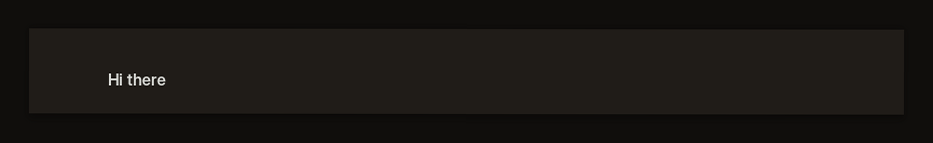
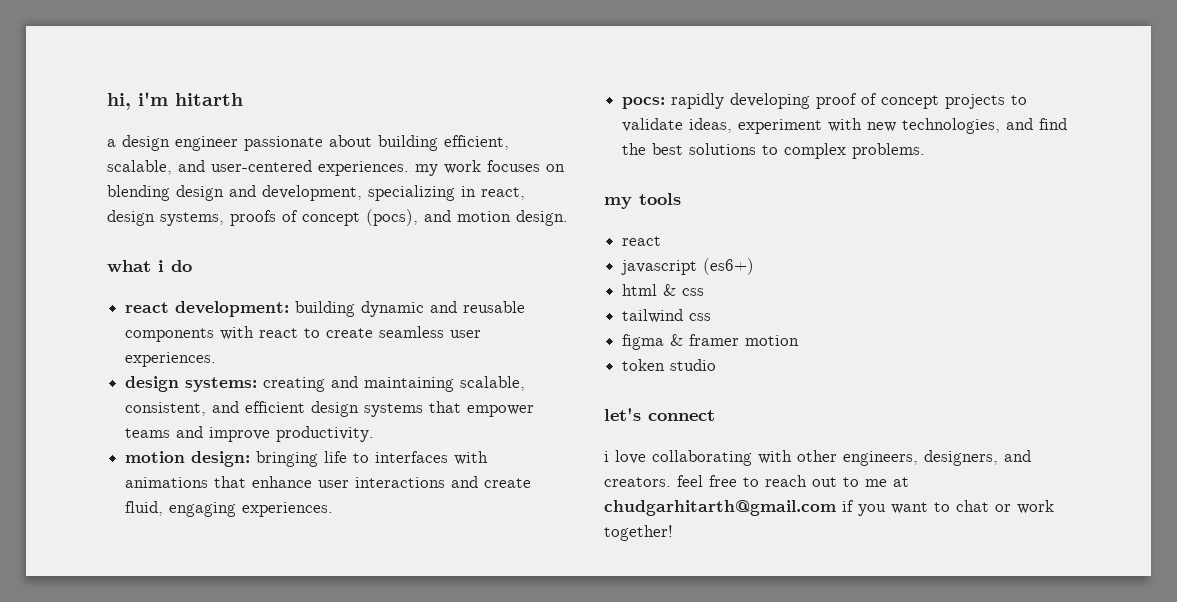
- Hi there
+ hi, i'm hitarth
+ a design engineer passionate about building efficient, scalable, and user-centered experiences. my work focuses on blending design and development, specializing in react, design systems, proofs of concept (pocs), and motion design.
+ what i do
+ react development: building dynamic and reusable components with react to create seamless user experiences.
+ design systems: creating and maintaining scalable, consistent, and efficient design systems that empower teams and improve productivity.
+ motion design: bringing life to interfaces with animations that enhance user interactions and create fluid, engaging experiences.
+ pocs: rapidly developing proof of concept projects to validate ideas, experiment with new technologies, and find the best solutions to complex problems.
+ my tools
+ react
+ javascript (es6+)
+ html & css
+ tailwind css
+ figma & framer motion
+ token studio
+ let's connect
+ i love collaborating with other engineers, designers, and creators. feel free to reach out to me at chudgarhitarth@gmail.com if you want to chat or work together!

